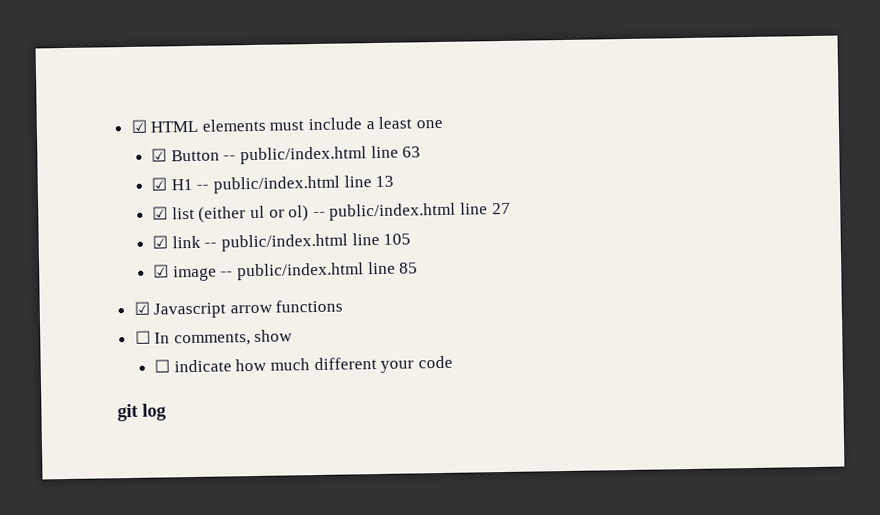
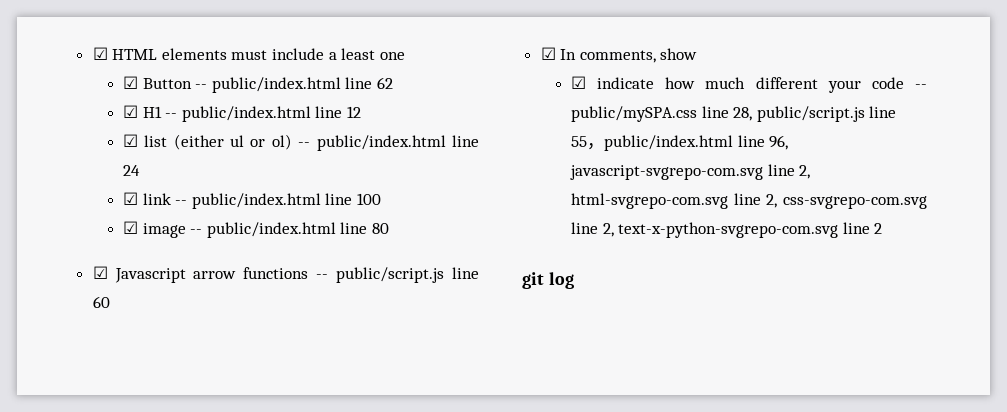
- ☑ Button -- public/index.html line 63
+ ☑ Button -- public/index.html line 62
- ☑ H1 -- public/index.html line 13
+ ☑ H1 -- public/index.html line 12
- ☑ list (either ul or ol) -- public/index.html line 27
+ ☑ list (either ul or ol) -- public/index.html line 24
- ☑ link -- public/index.html line 105
+ ☑ link -- public/index.html line 100
- ☑ image -- public/index.html line 85
+ ☑ image -- public/index.html line 80
- ☑ Javascript arrow functions
- ☐ In comments, show
+ ☑ Javascript arrow functions -- public/script.js line 60
+ ☑ In comments, show
- ☐ indicate how much different your code
+ ☑ indicate how much different your code -- public/mySPA.css line 28, public/script.js line 55，public/index.html line 96, javascript-svgrepo-com.svg line 2, html-svgrepo-com.svg line 2, css-svgrepo-com.svg line 2, text-x-python-svgrepo-com.svg line 2

